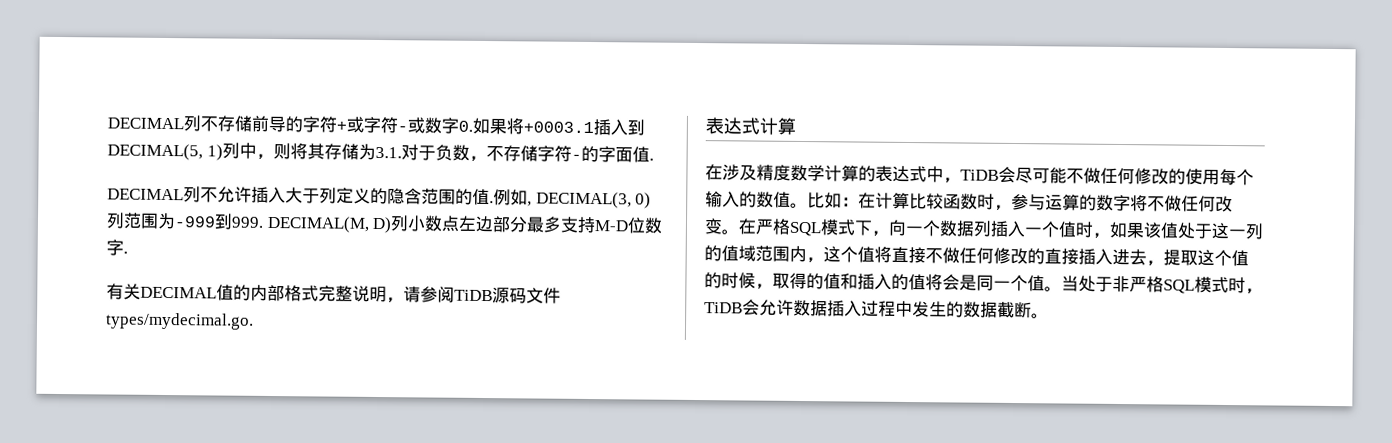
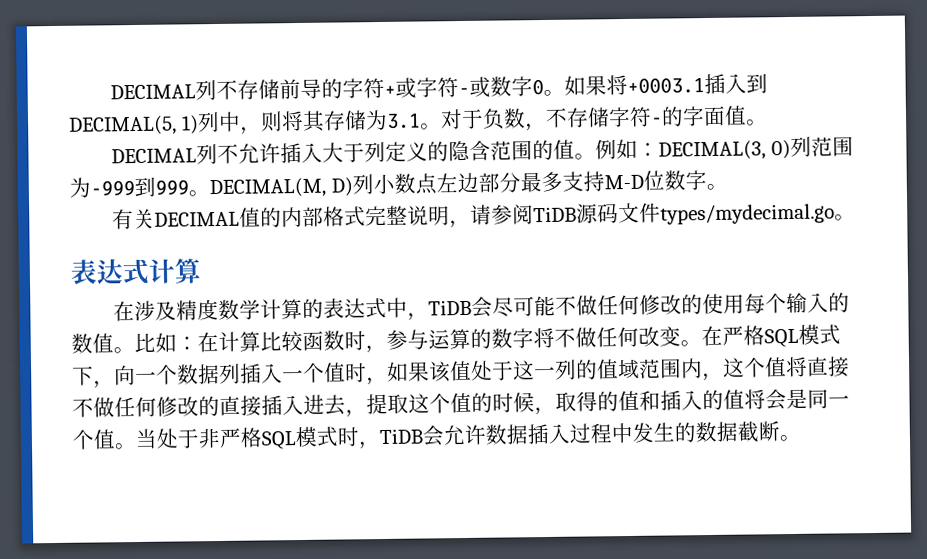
- DECIMAL列不存储前导的字符+或字符-或数字0.如果将+0003.1插入到DECIMAL(5, 1)列中，则将其存储为3.1.对于负数，不存储字符-的字面值.
+ DECIMAL列不存储前导的字符+或字符-或数字0。如果将+0003.1插入到DECIMAL(5, 1)列中，则将其存储为3.1。对于负数，不存储字符-的字面值。
- DECIMAL列不允许插入大于列定义的隐含范围的值.例如, DECIMAL(3, 0)列范围为-999到999. DECIMAL(M, D)列小数点左边部分最多支持M-D位数字.
+ DECIMAL列不允许插入大于列定义的隐含范围的值。例如：DECIMAL(3, 0)列范围为-999到999。DECIMAL(M, D)列小数点左边部分最多支持M-D位数字。
- 有关DECIMAL值的内部格式完整说明，请参阅TiDB源码文件types/mydecimal.go.
+ 有关DECIMAL值的内部格式完整说明，请参阅TiDB源码文件types/mydecimal.go。

